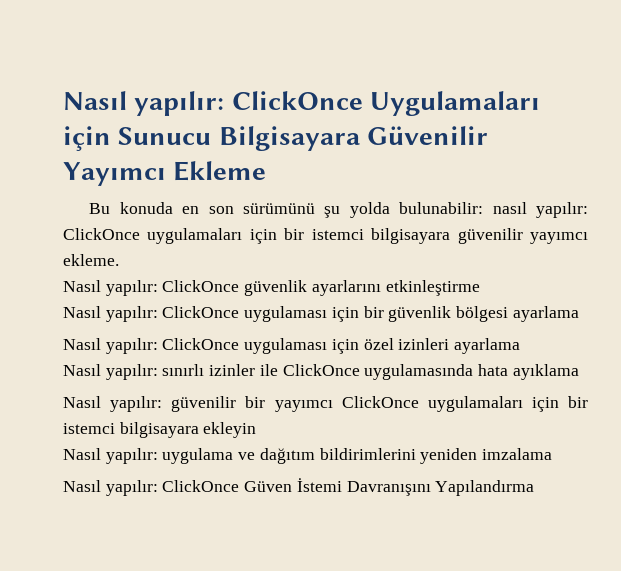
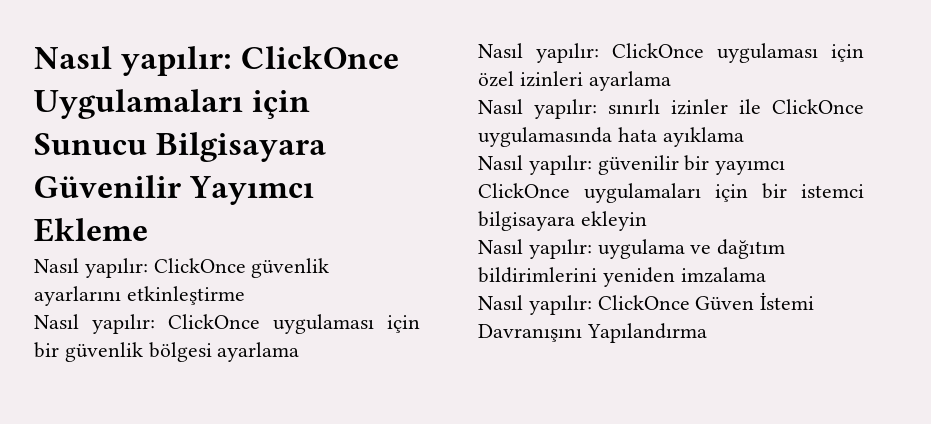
- Bu konuda en son sürümünü şu yolda bulunabilir: nasıl yapılır: ClickOnce uygulamaları için bir istemci bilgisayara güvenilir yayımcı ekleme.

